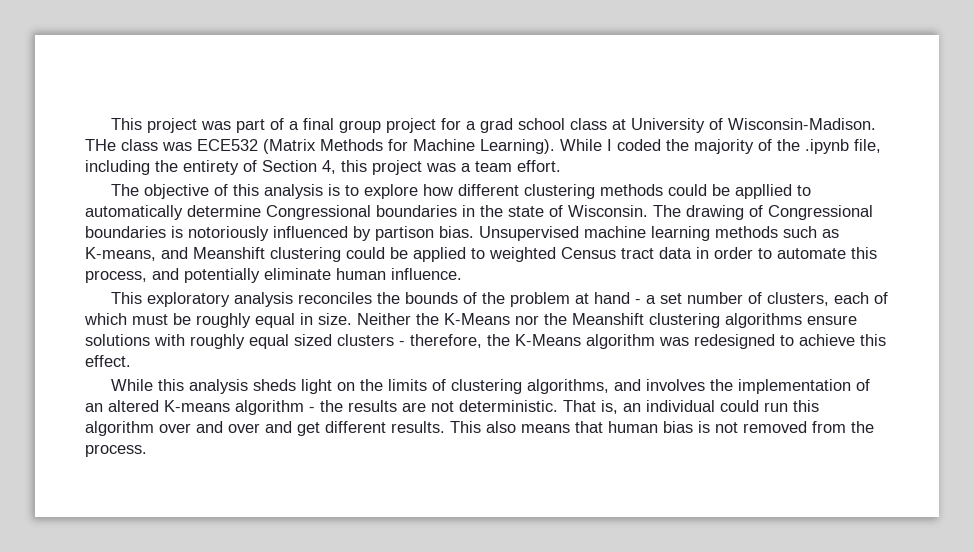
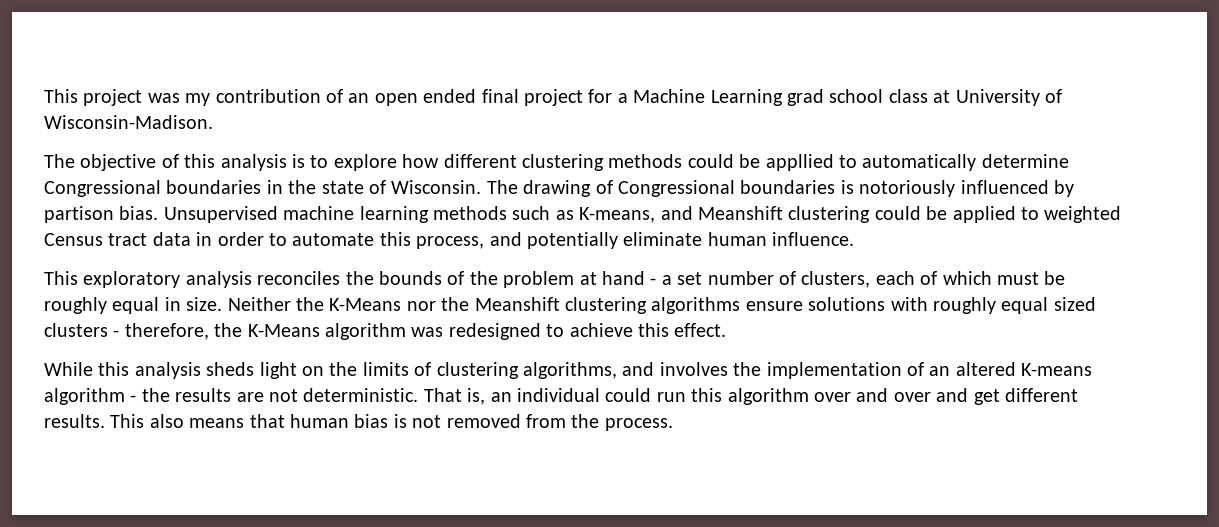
- This project was part of a final group project for a grad school class at University of Wisconsin-Madison. THe class was ECE532 (Matrix Methods for Machine Learning). While I coded the majority of the .ipynb file, including the entirety of Section 4, this project was a team effort.
+ This project was my contribution of an open ended final project for a Machine Learning grad school class at University of Wisconsin-Madison.

